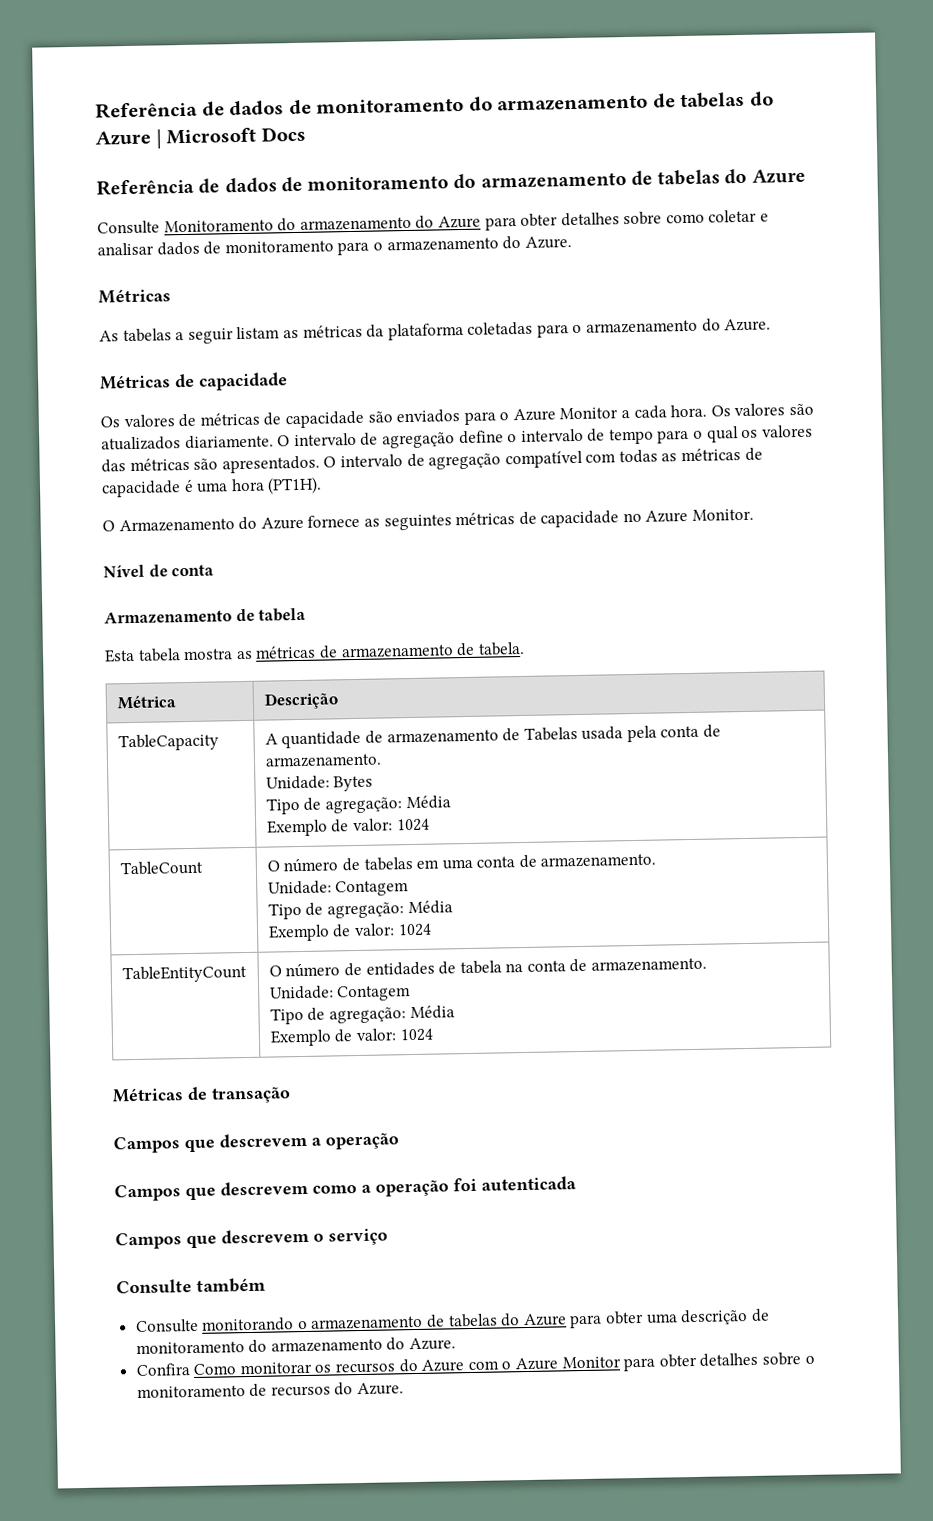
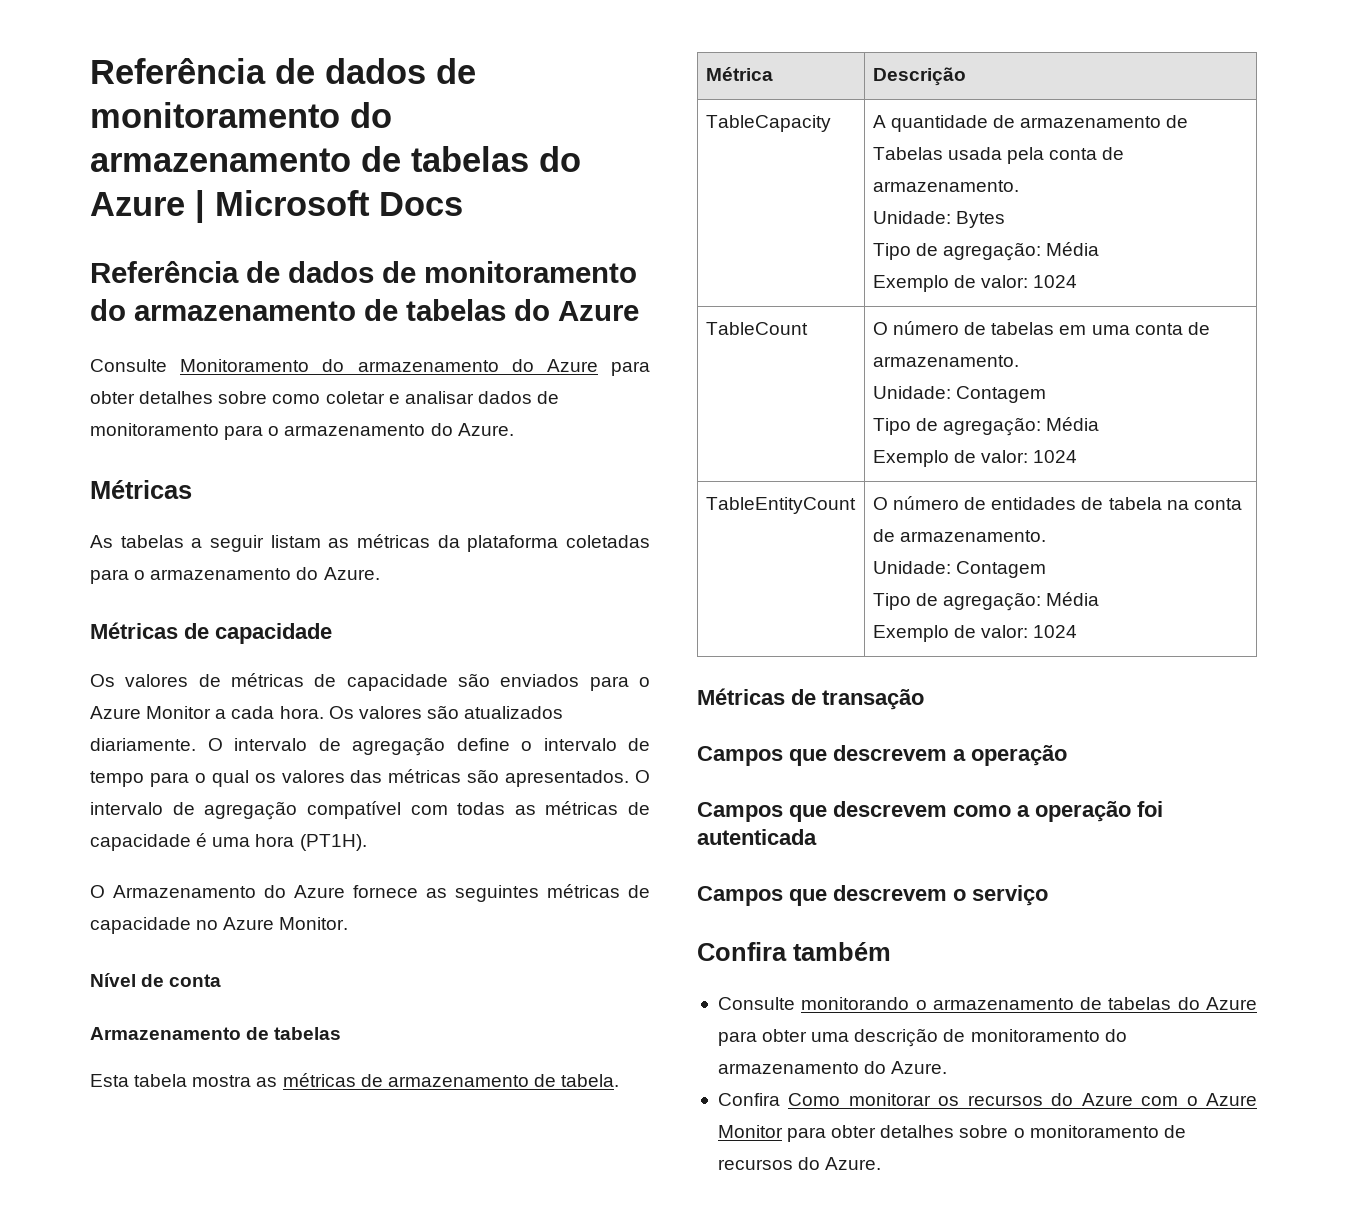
- Armazenamento de tabela
+ Armazenamento de tabelas
- Consulte também
+ Confira também

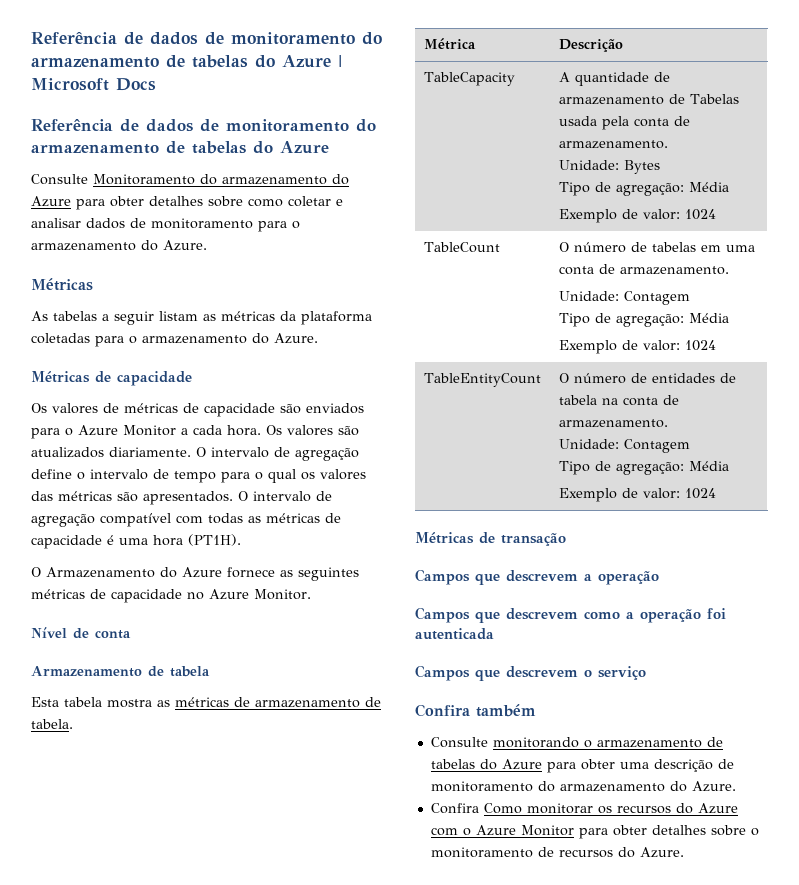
- Armazenamento de tabelas
+ Armazenamento de tabela

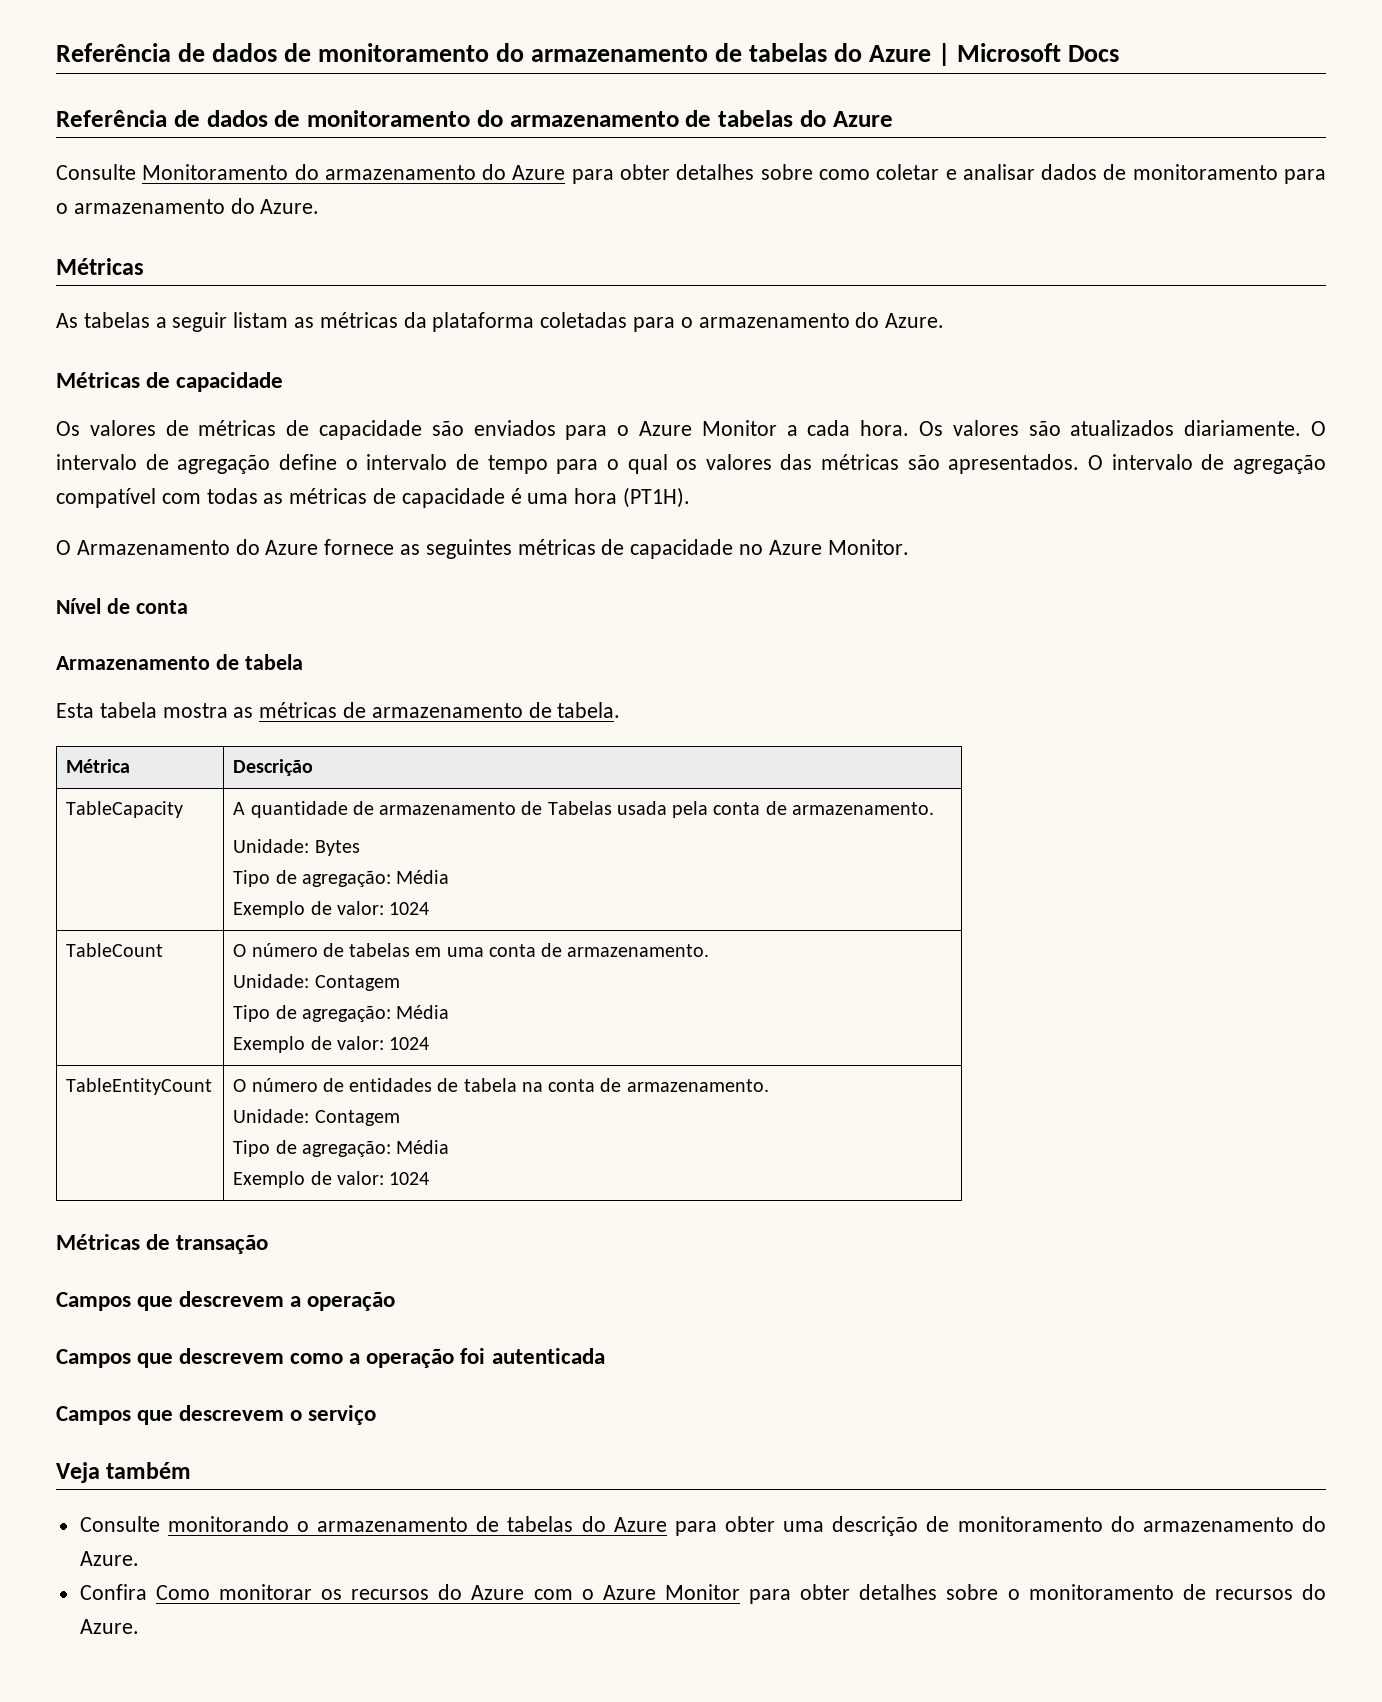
- Confira também
+ Veja também

